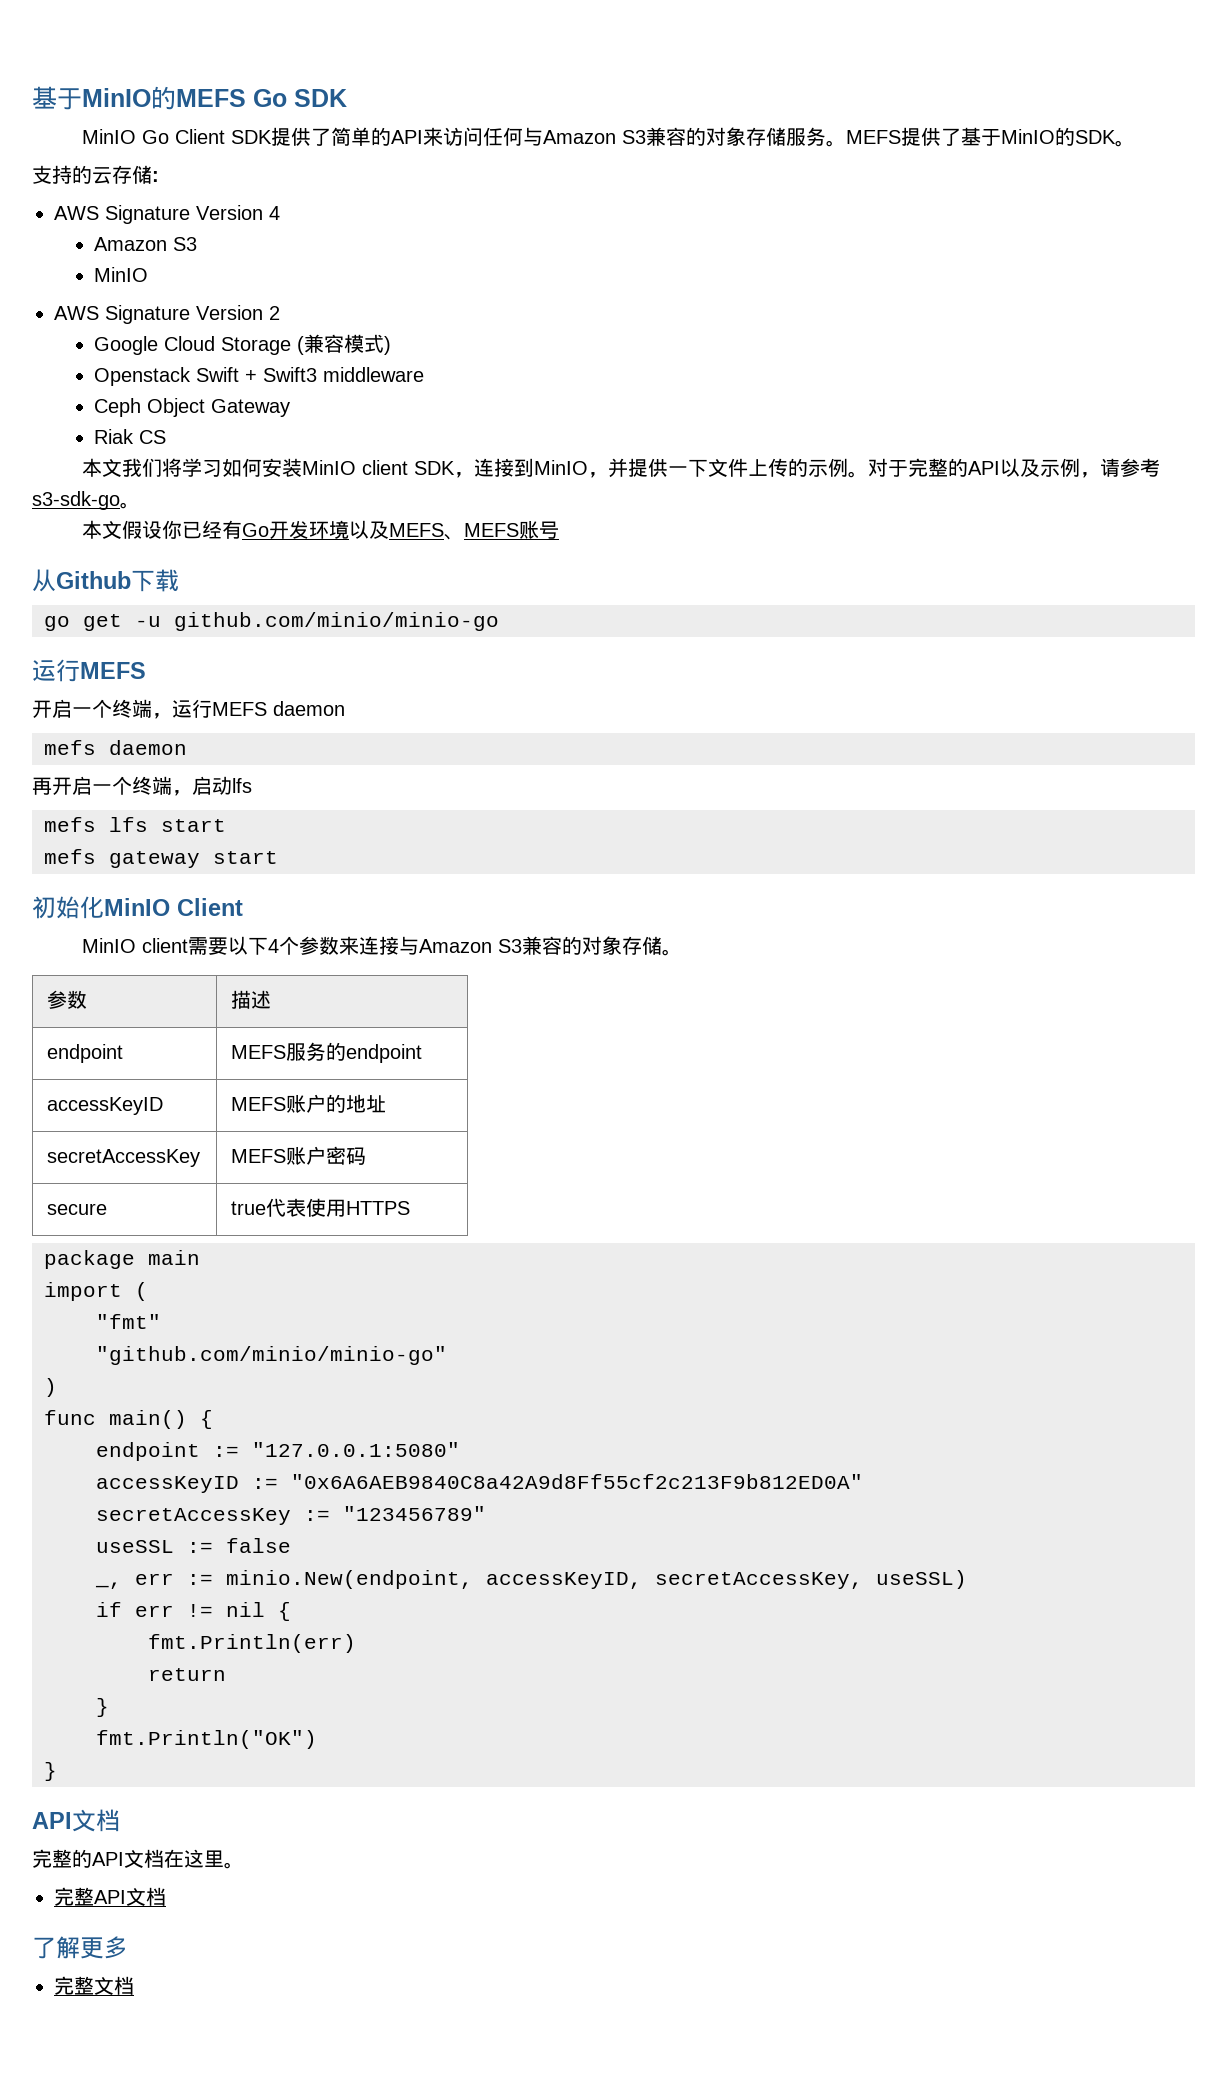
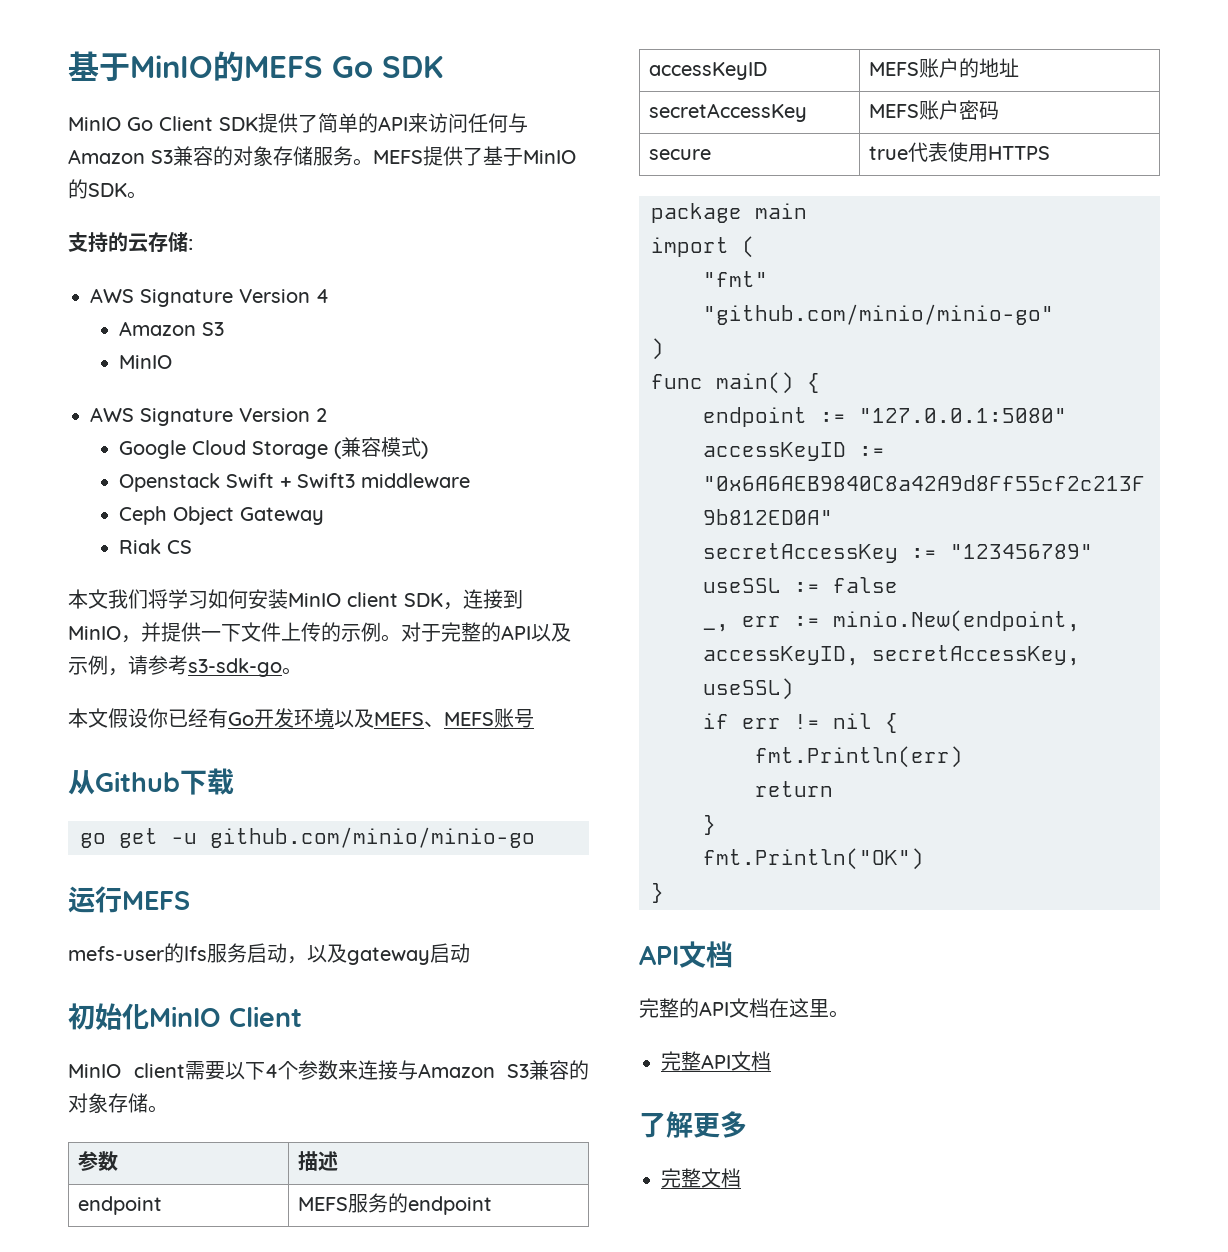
- 开启一个终端，运行MEFS daemon
- mefs daemon
- 再开启一个终端，启动lfs
- mefs lfs start
- mefs gateway start
+ mefs-user的lfs服务启动，以及gateway启动

